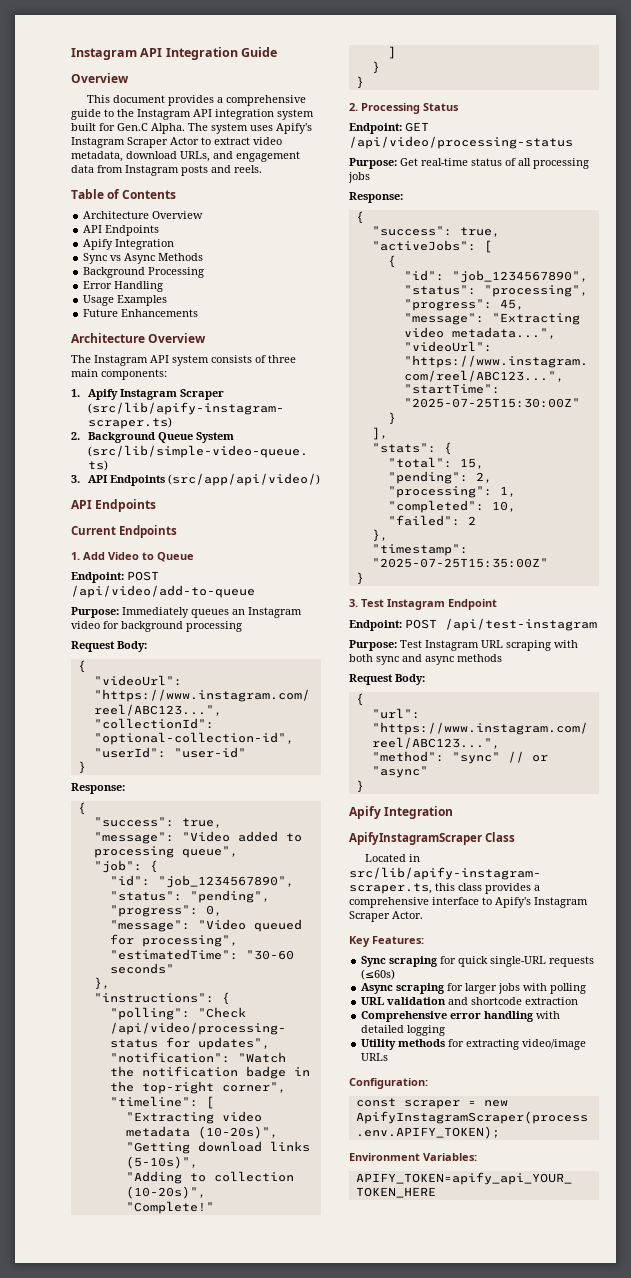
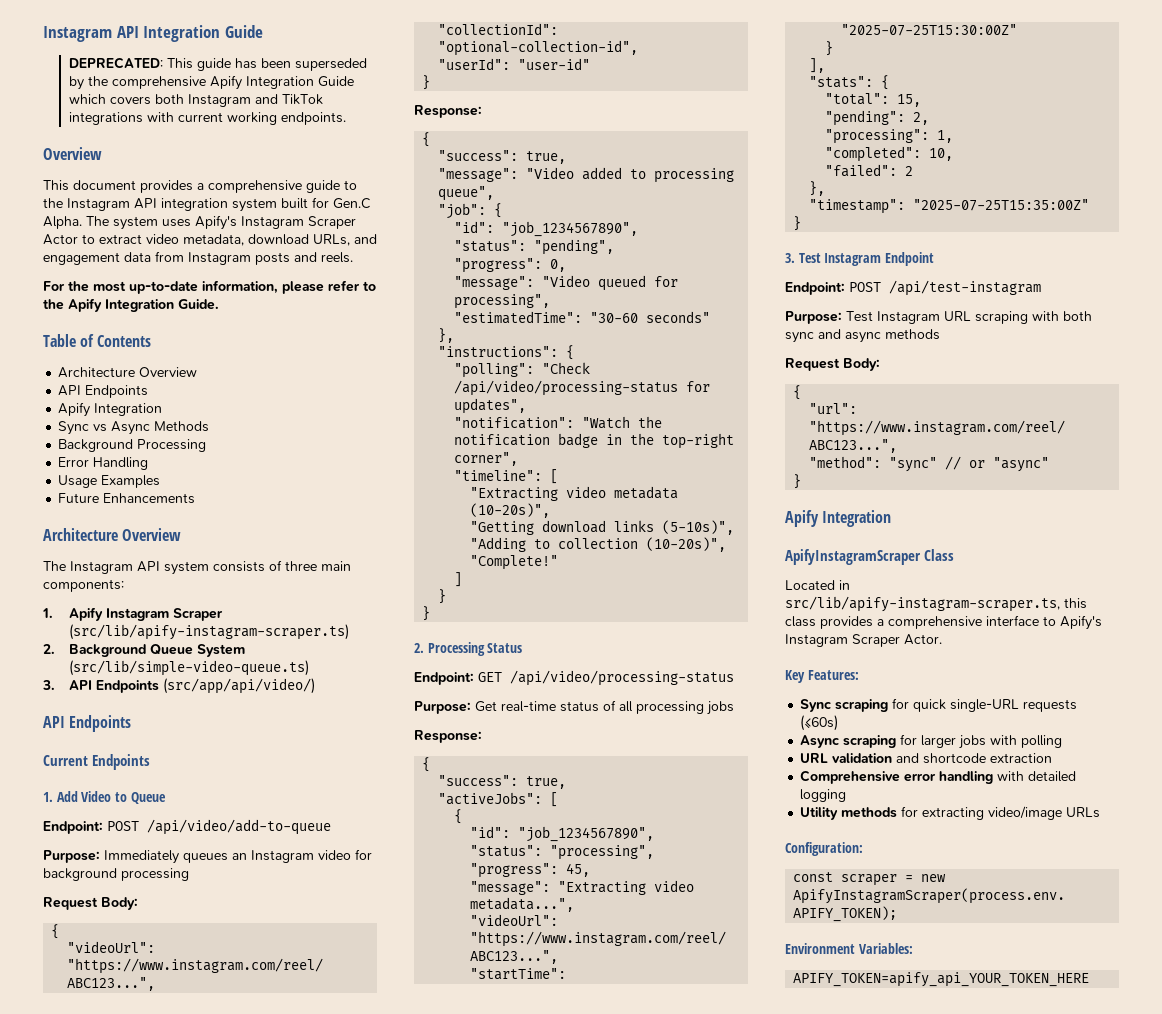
+ DEPRECATED: This guide has been superseded by the comprehensive Apify Integration Guide which covers both Instagram and TikTok integrations with current working endpoints.
+ For the most up-to-date information, please refer to the Apify Integration Guide.

